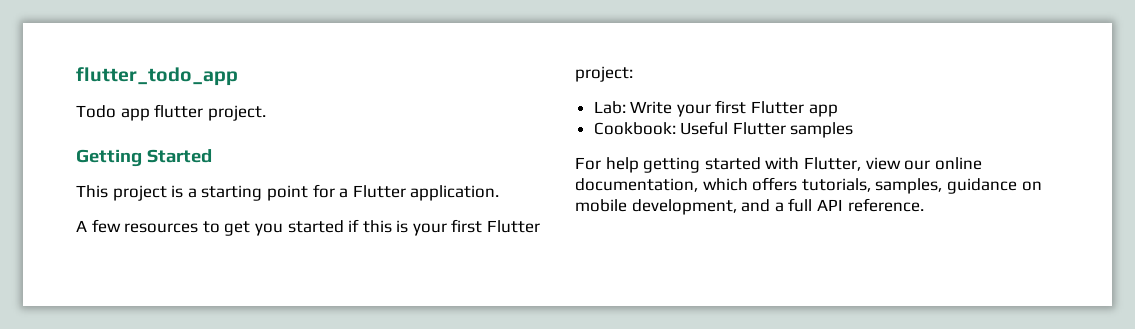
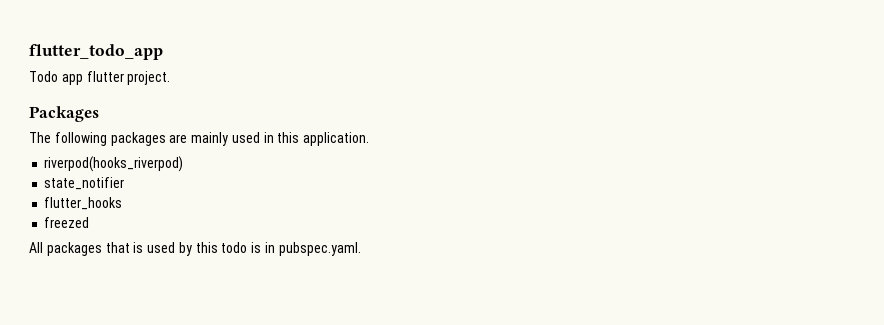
- Getting Started
- This project is a starting point for a Flutter application.
- A few resources to get you started if this is your first Flutter project:
- Lab: Write your first Flutter app
- Cookbook: Useful Flutter samples
- For help getting started with Flutter, view our online documentation, which offers tutorials, samples, guidance on mobile development, and a full API reference.
+ Packages
+ The following packages are mainly used in this application.
+ riverpod(hooks_riverpod)
+ state_notifier
+ flutter_hooks
+ freezed
+ All packages that is used by this todo is in pubspec.yaml.

